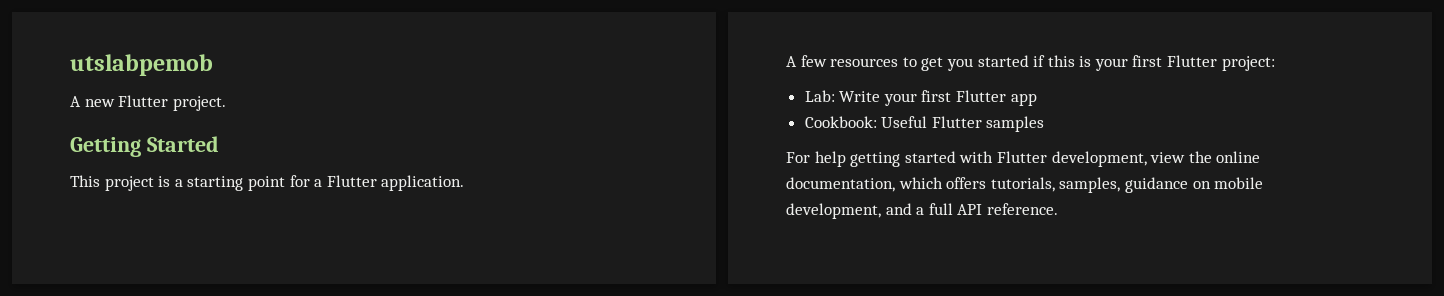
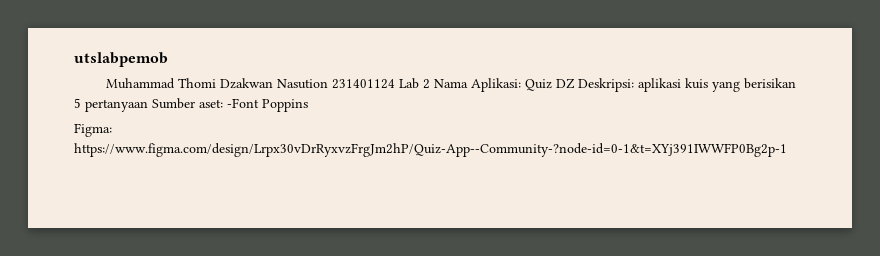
- A new Flutter project.
- Getting Started
- This project is a starting point for a Flutter application.
- A few resources to get you started if this is your first Flutter project:
- Lab: Write your first Flutter app
- Cookbook: Useful Flutter samples
- For help getting started with Flutter development, view the online documentation, which offers tutorials, samples, guidance on mobile development, and a full API reference.
+ Muhammad Thomi Dzakwan Nasution 231401124 Lab 2 Nama Aplikasi: Quiz DZ Deskripsi: aplikasi kuis yang berisikan 5 pertanyaan Sumber aset: -Font Poppins
+ Figma: https://www.figma.com/design/Lrpx30vDrRyxvzFrgJm2hP/Quiz-App--Community-?node-id=0-1&t=XYj391IWWFP0Bg2p-1

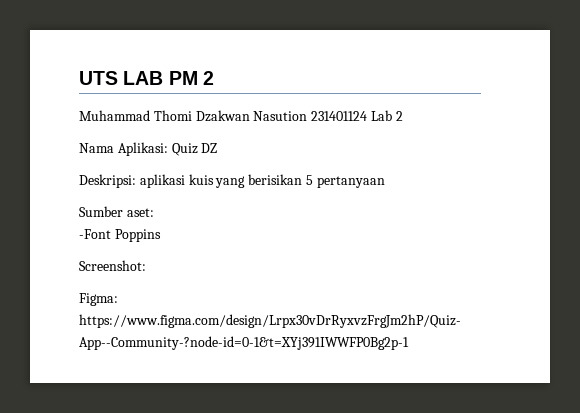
- utslabpemob
+ UTS LAB PM 2
- Muhammad Thomi Dzakwan Nasution 231401124 Lab 2 Nama Aplikasi: Quiz DZ Deskripsi: aplikasi kuis yang berisikan 5 pertanyaan Sumber aset: -Font Poppins
+ Muhammad Thomi Dzakwan Nasution 231401124 Lab 2
+ Nama Aplikasi: Quiz DZ
+ Deskripsi: aplikasi kuis yang berisikan 5 pertanyaan
+ Sumber aset:
+ -Font Poppins
+ Screenshot:

